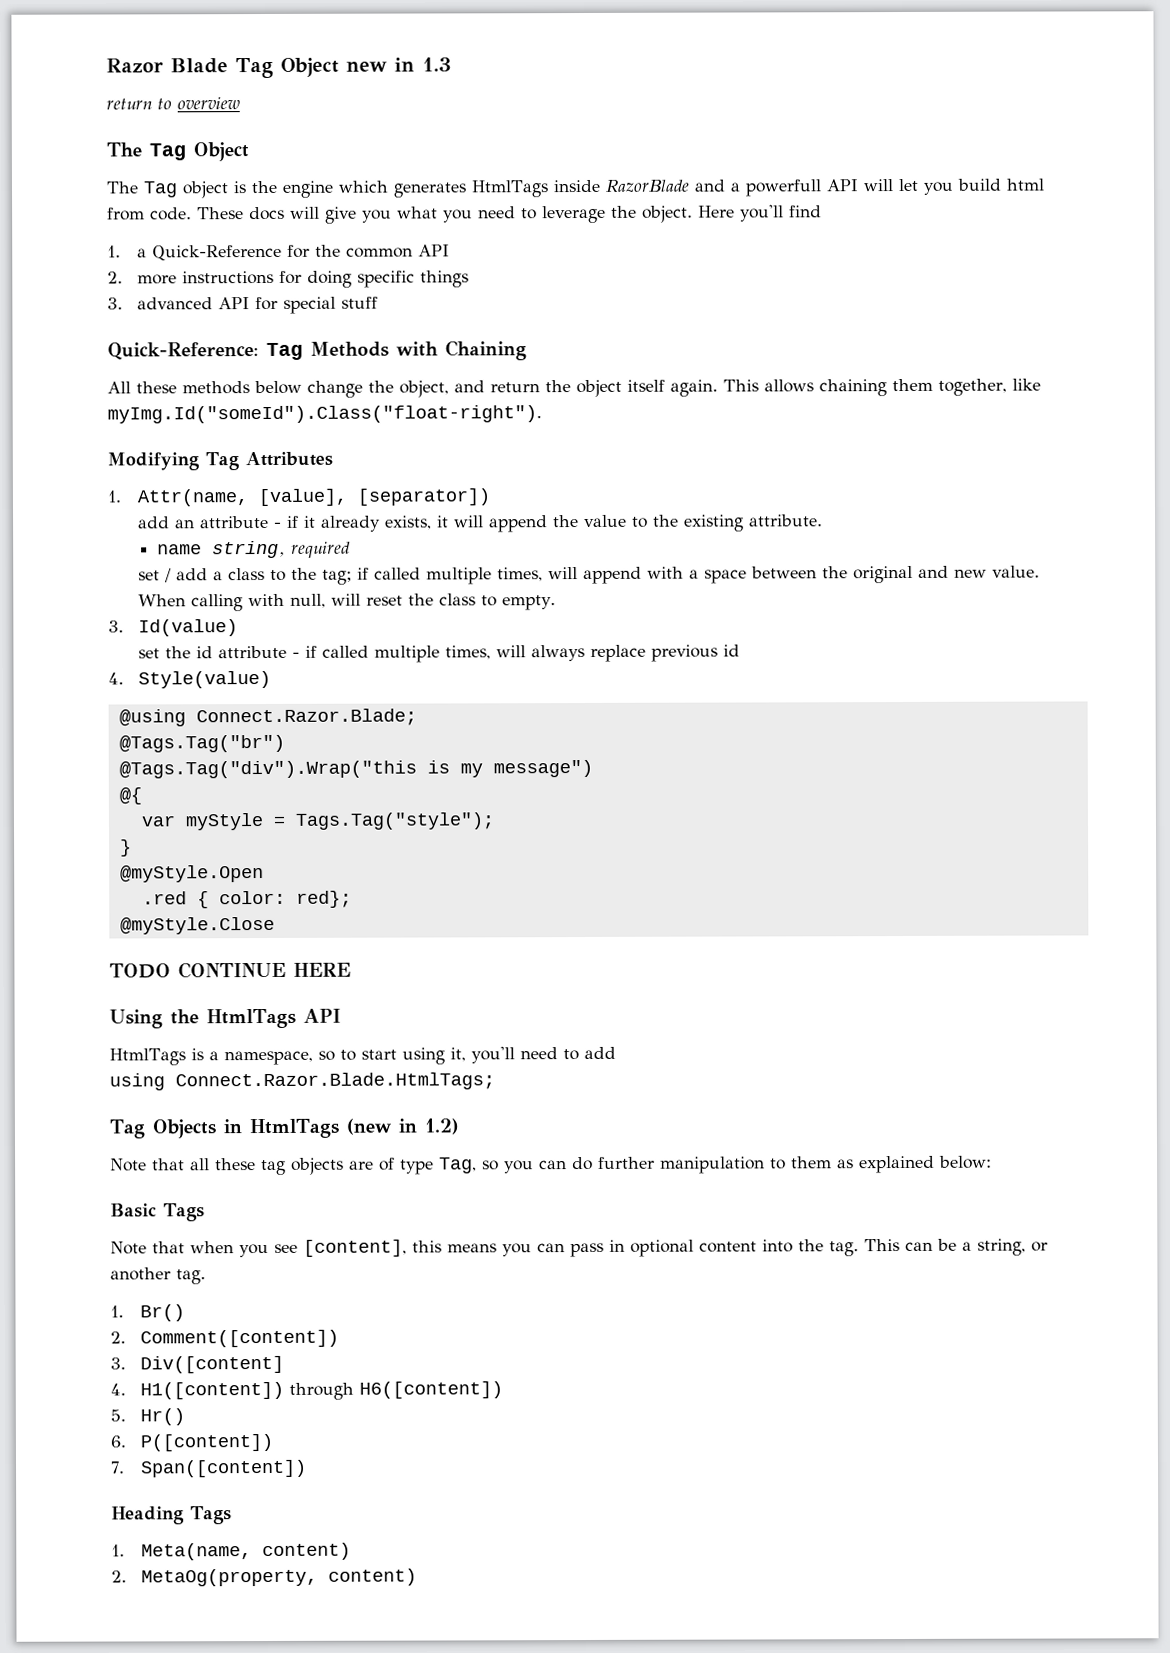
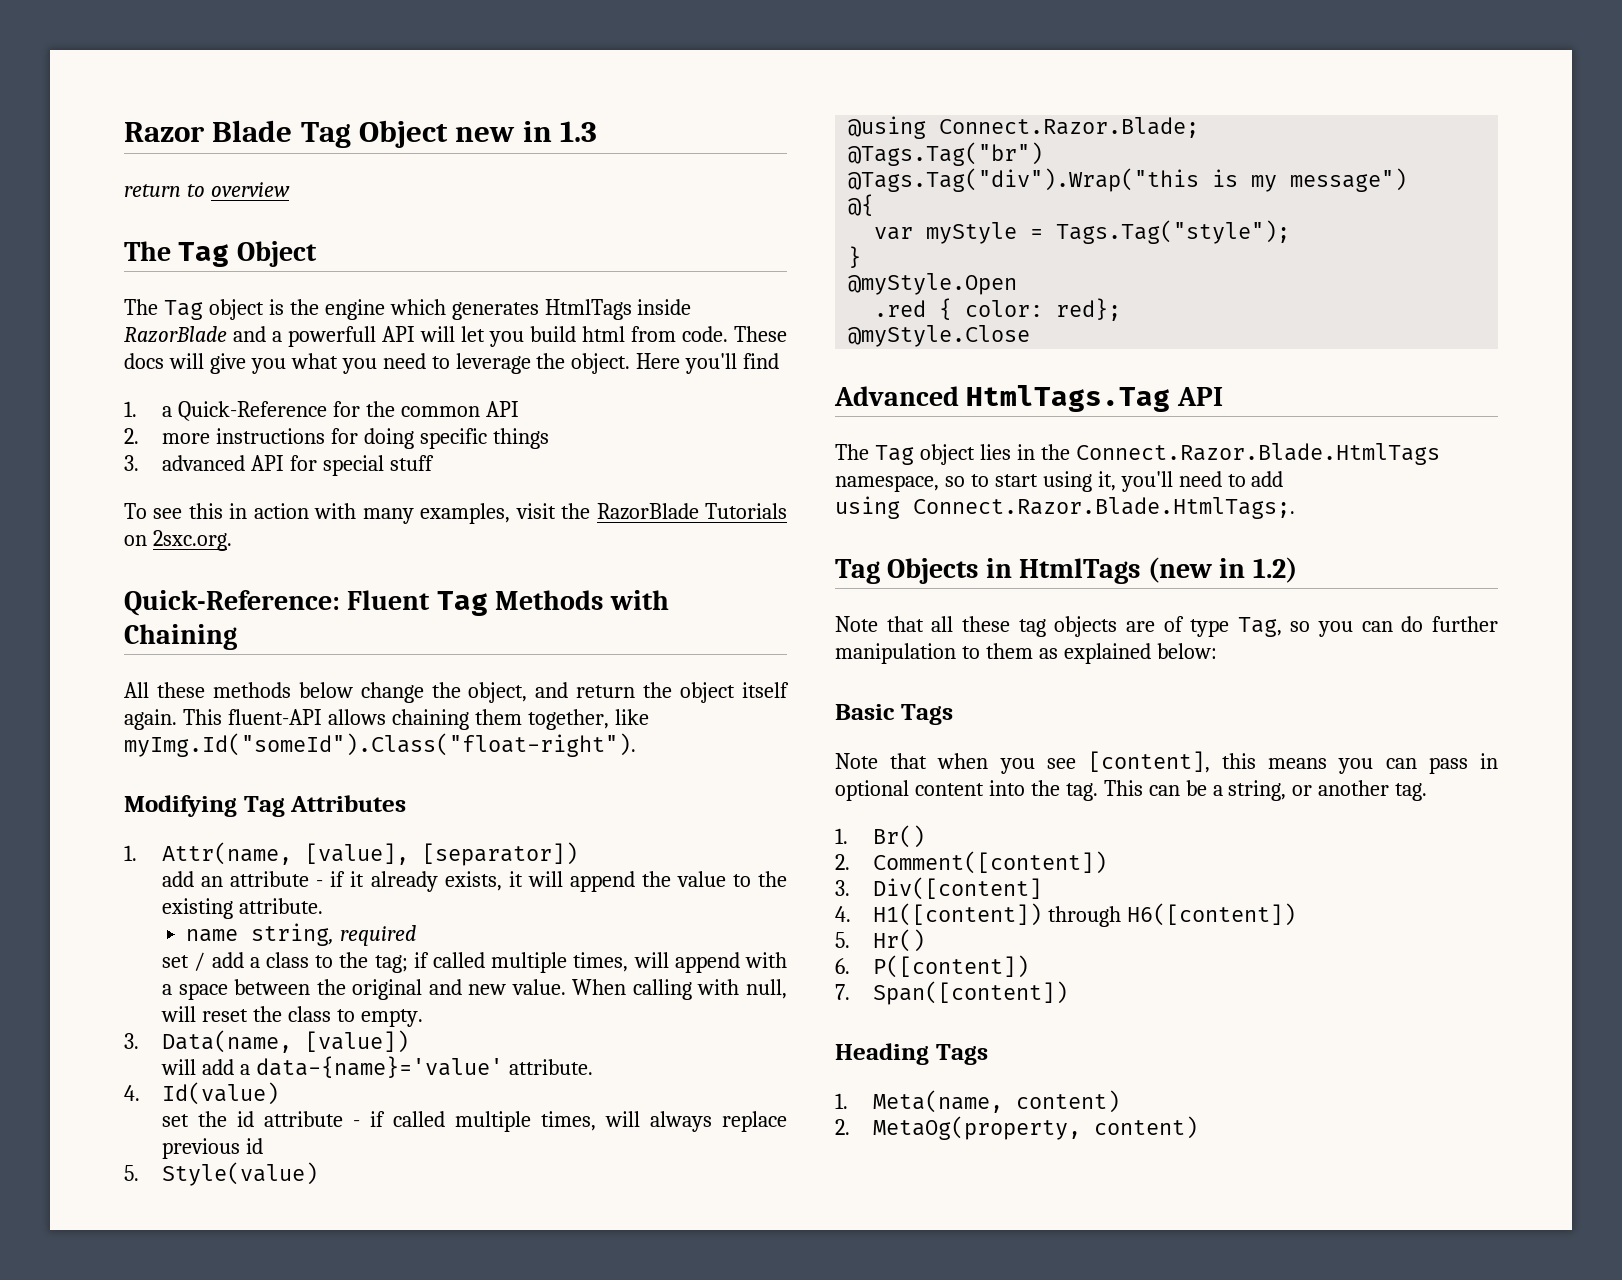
+ To see this in action with many examples, visit the RazorBlade Tutorials on 2sxc.org.
- Quick-Reference: Tag Methods with Chaining
+ Quick-Reference: Fluent Tag Methods with Chaining
- This allows chaining them together, like myImg.Id("someId").Class("float-right").
+ This fluent-API allows chaining them together, like myImg.Id("someId").Class("float-right").
- 3. Id(value)
+ 3. Data(name, [value])
+ will add a data-{name}='value' attribute.
+ 4. Id(value)
- 4. Style(value)
+ 5. Style(value)
- TODO CONTINUE HERE
- Using the HtmlTags API
- HtmlTags is a namespace, so to start using it, you'll need to add
+ Advanced HtmlTags.Tag API
+ The Tag object lies in the Connect.Razor.Blade.HtmlTags namespace, so to start using it, you'll need to add
- using Connect.Razor.Blade.HtmlTags;
+ using Connect.Razor.Blade.HtmlTags;.

